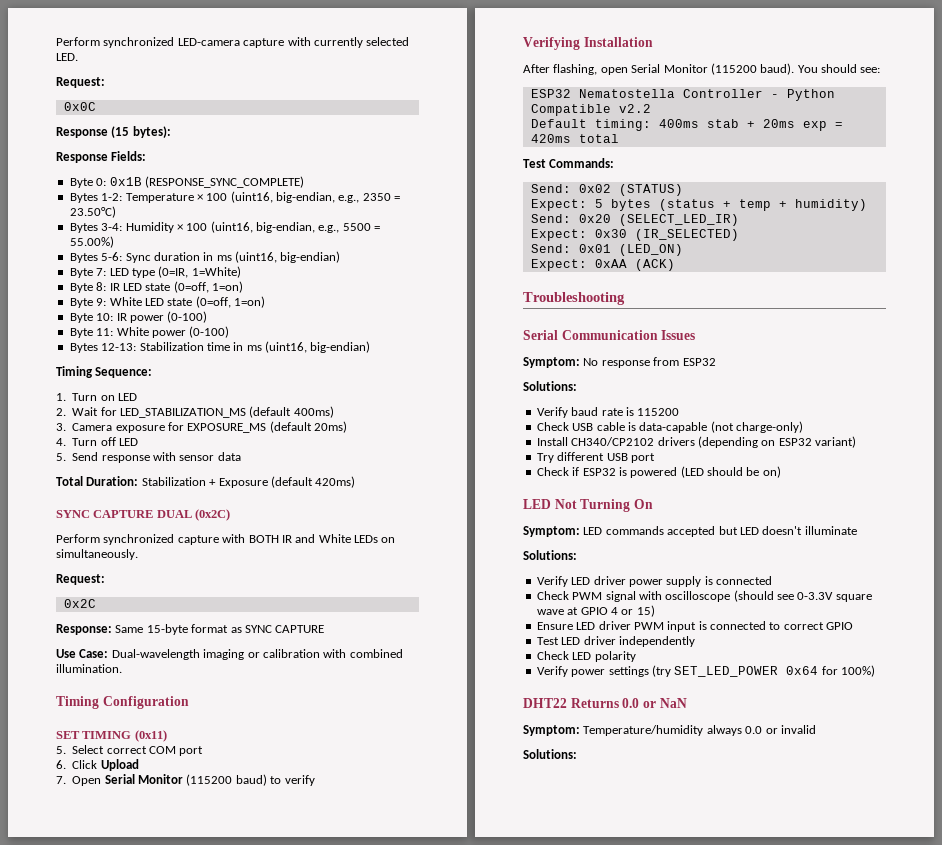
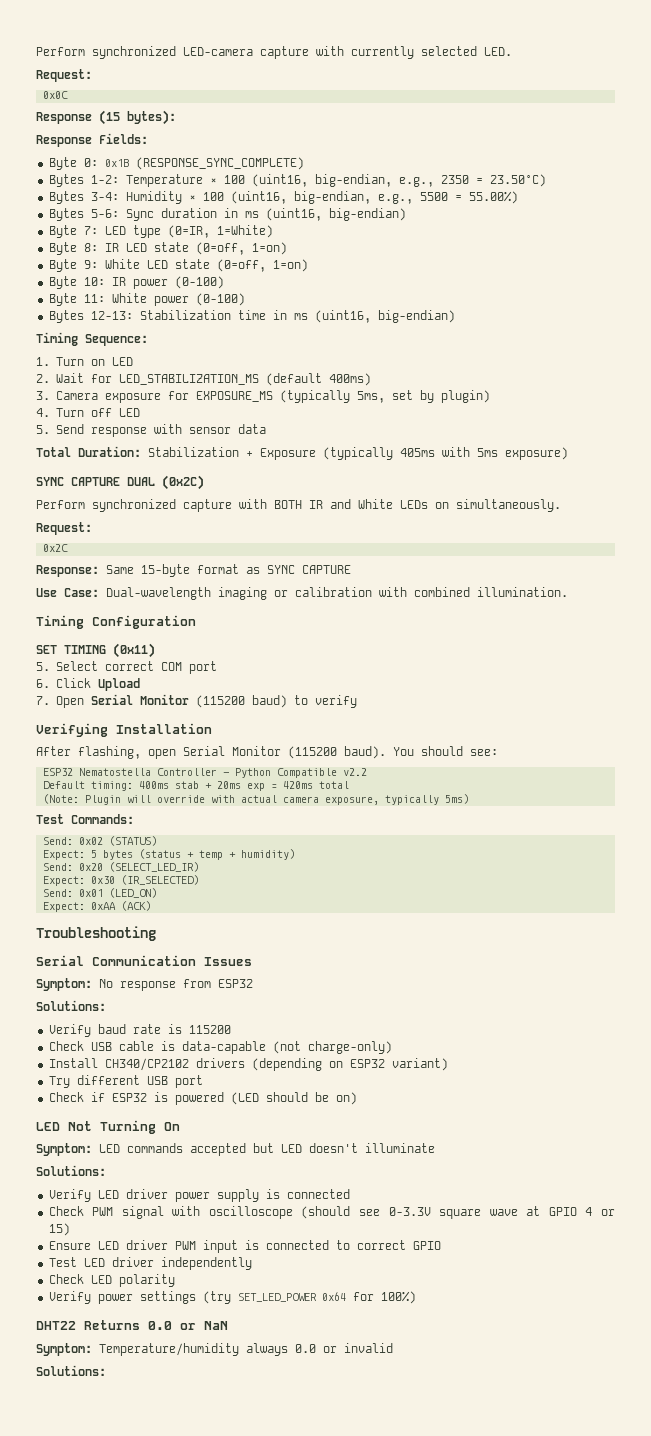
- 3. Camera exposure for EXPOSURE_MS (default 20ms)
+ 3. Camera exposure for EXPOSURE_MS (typically 5ms, set by plugin)
- Total Duration: Stabilization + Exposure (default 420ms)
+ Total Duration: Stabilization + Exposure (typically 405ms with 5ms exposure)
+ (Note: Plugin will override with actual camera exposure, typically 5ms)

